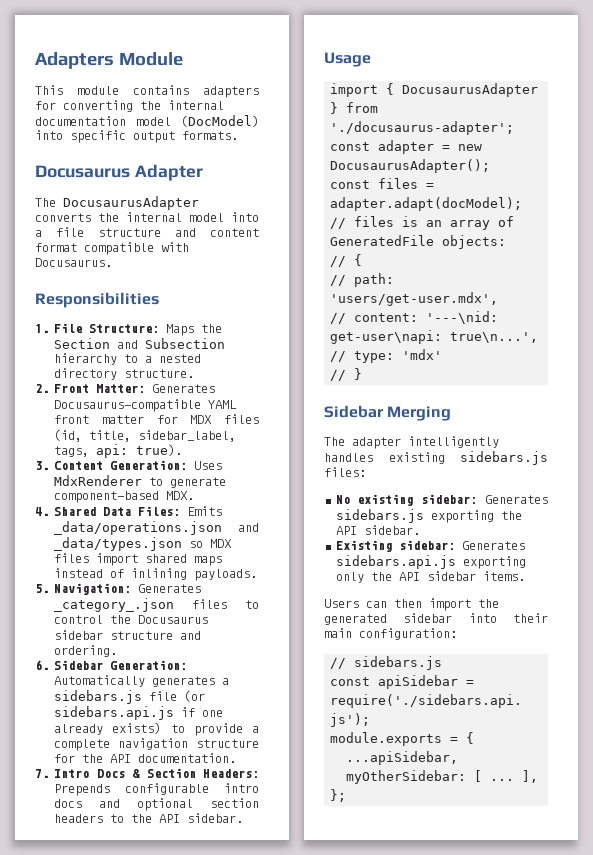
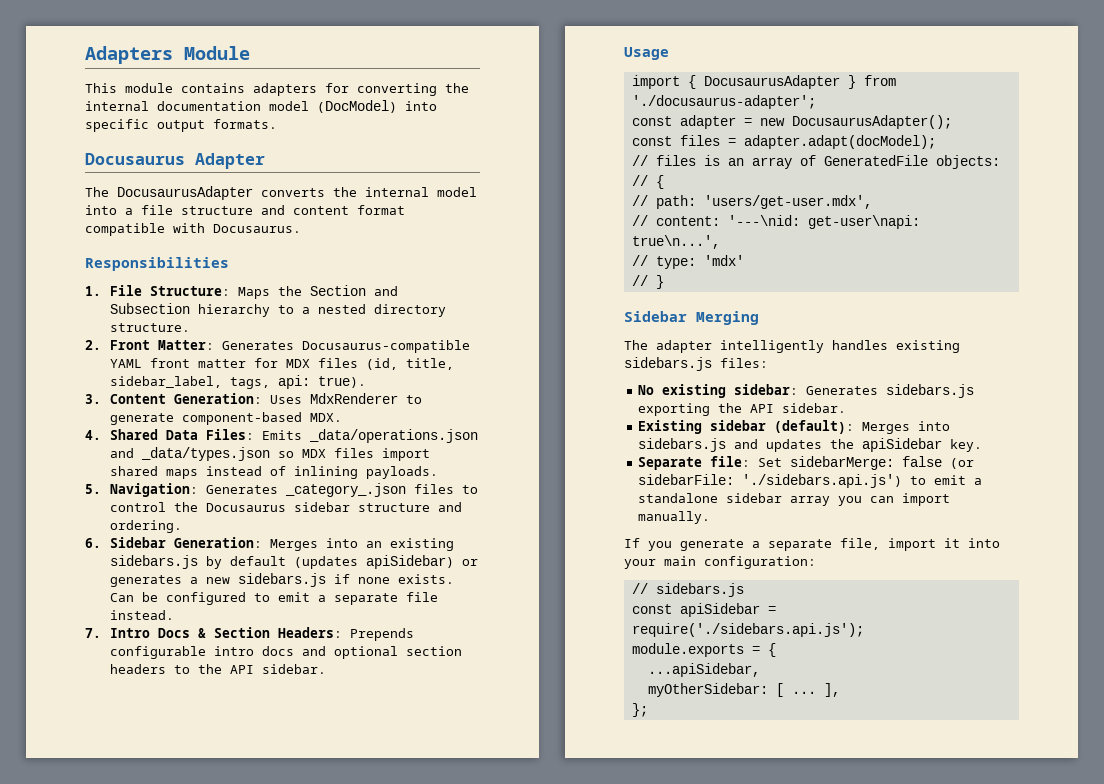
- 6. Sidebar Generation: Automatically generates a sidebars.js file (or sidebars.api.js if one already exists) to provide a complete navigation structure for the API documentation.
+ 6. Sidebar Generation: Merges into an existing sidebars.js by default (updates apiSidebar) or generates a new sidebars.js if none exists. Can be configured to emit a separate file instead.
- Existing sidebar: Generates sidebars.api.js exporting only the API sidebar items.
- Users can then import the generated sidebar into their main configuration:
+ Existing sidebar (default): Merges into sidebars.js and updates the apiSidebar key.
+ Separate file: Set sidebarMerge: false (or sidebarFile: './sidebars.api.js') to emit a standalone sidebar array you can import manually.
+ If you generate a separate file, import it into your main configuration:

